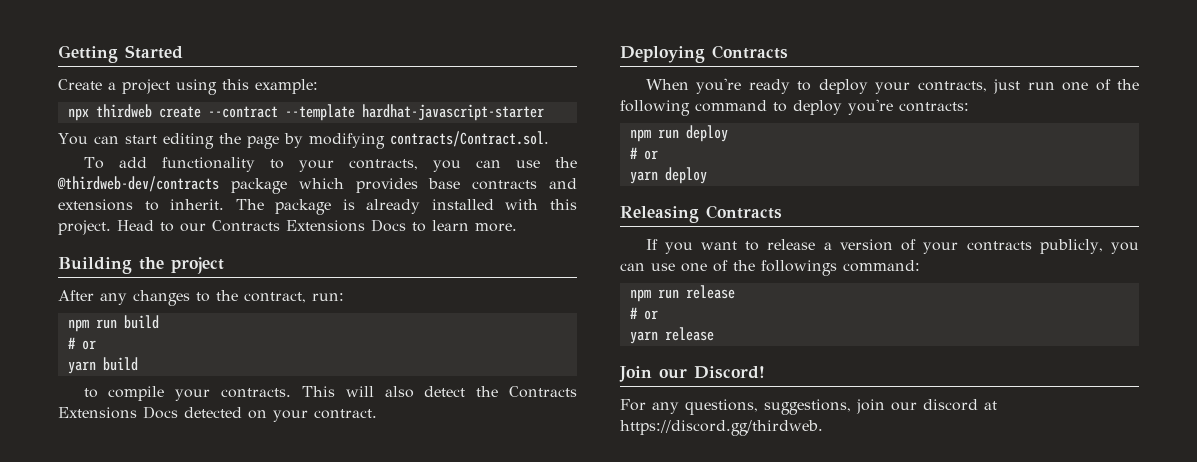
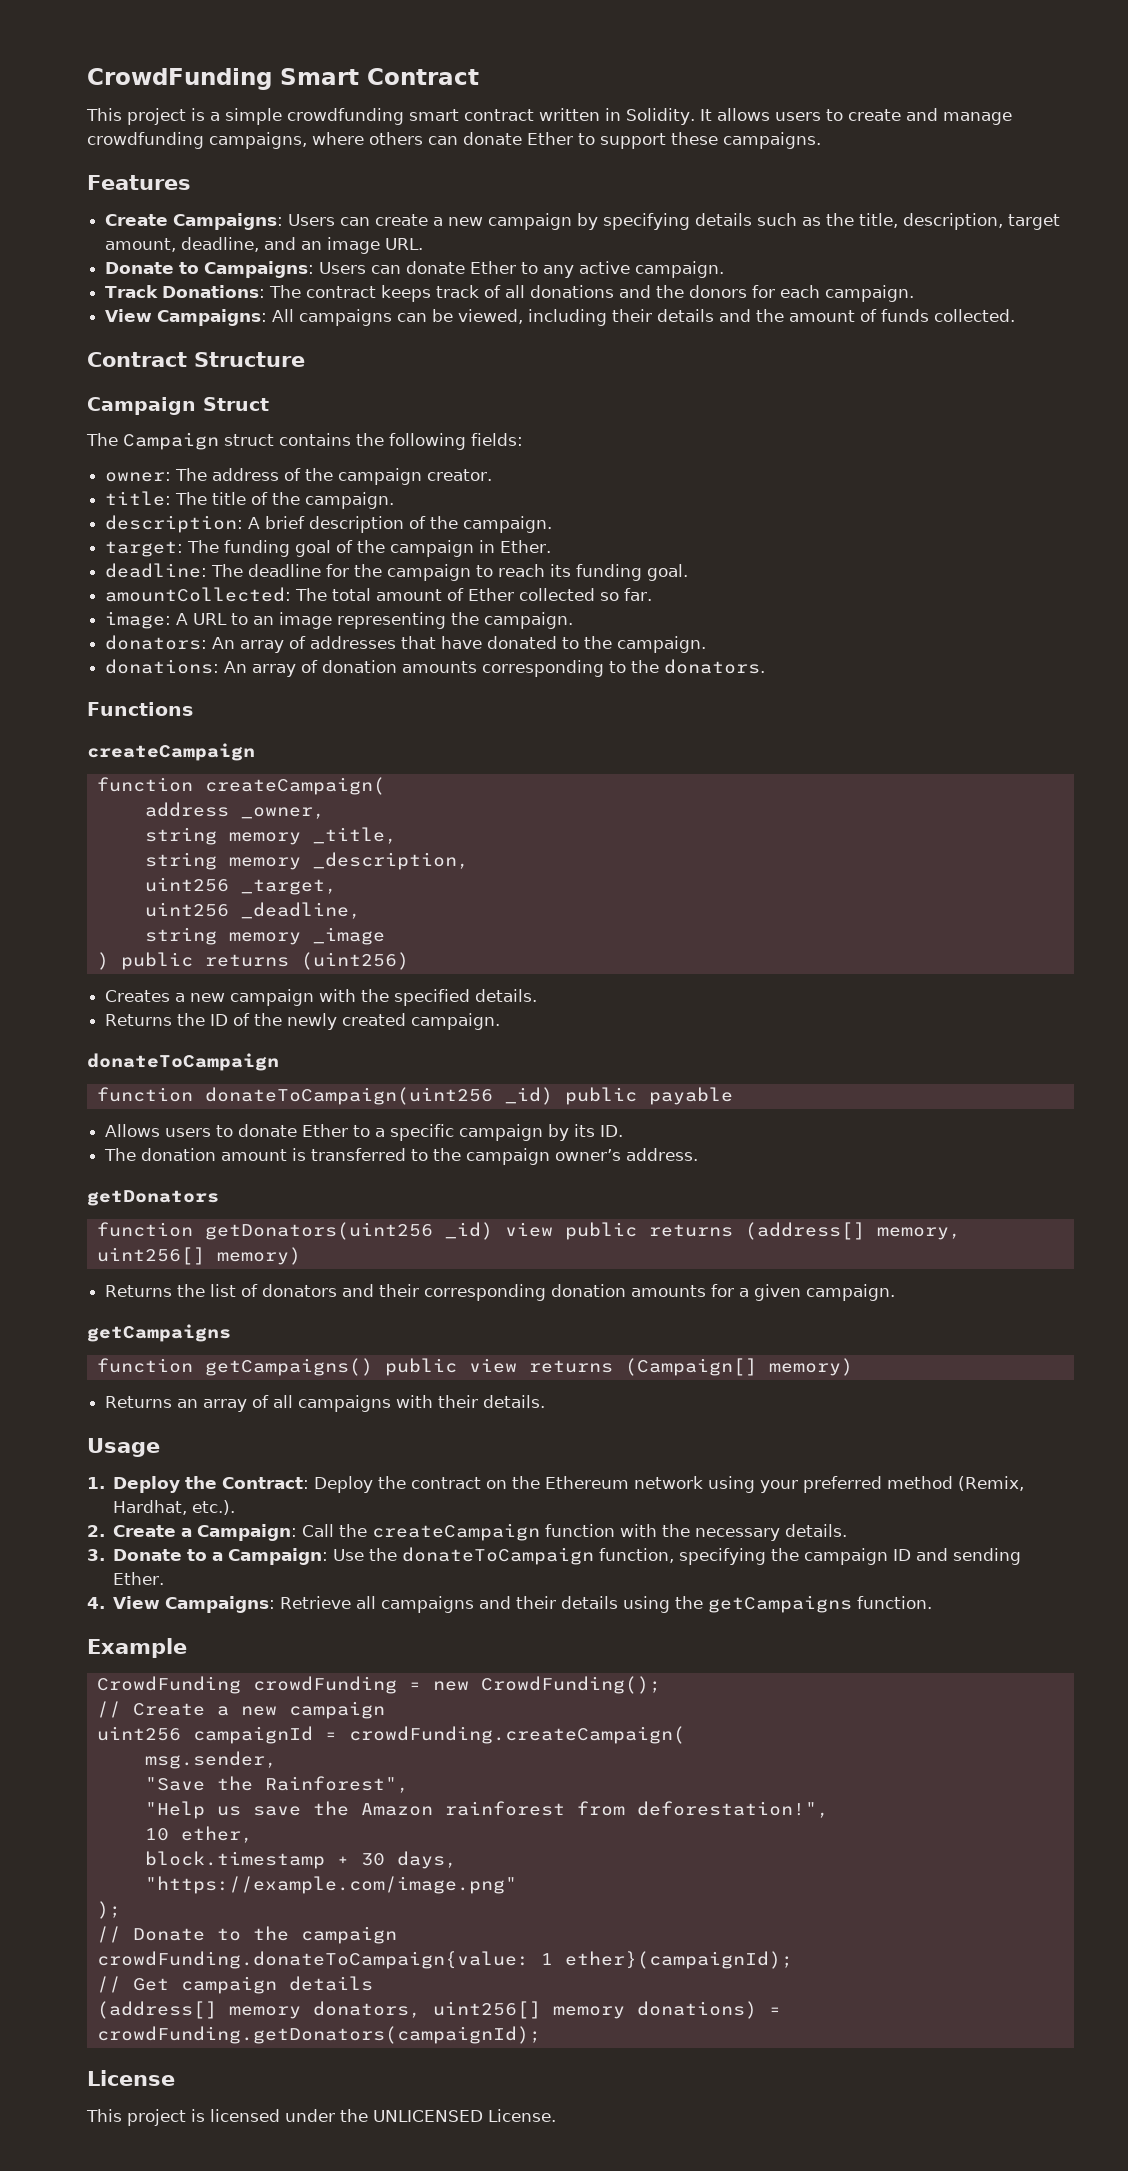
- Getting Started
- Create a project using this example:
- npx thirdweb create --contract --template hardhat-javascript-starter
- You can start editing the page by modifying contracts/Contract.sol.
- To add functionality to your contracts, you can use the @thirdweb-dev/contracts package which provides base contracts and extensions to inherit. The package is already installed with this project. Head to our Contracts Extensions Docs to learn more.
- Building the project
- After any changes to the contract, run:
- npm run build
- # or
- yarn build
- to compile your contracts. This will also detect the Contracts Extensions Docs detected on your contract.
- Deploying Contracts
- When you're ready to deploy your contracts, just run one of the following command to deploy you're contracts:
- npm run deploy
- # or
- yarn deploy
- Releasing Contracts
- If you want to release a version of your contracts publicly, you can use one of the followings command:
- npm run release
- # or
- yarn release
- Join our Discord!
- For any questions, suggestions, join our discord at https://discord.gg/thirdweb.
+ CrowdFunding Smart Contract
+ This project is a simple crowdfunding smart contract written in Solidity. It allows users to create and manage crowdfunding campaigns, where others can donate Ether to support these campaigns.
+ Features
+ Create Campaigns: Users can create a new campaign by specifying details such as the title, description, target amount, deadline, and an image URL.
+ Donate to Campaigns: Users can donate Ether to any active campaign.
+ Track Donations: The contract keeps track of all donations and the donors for each campaign.
+ View Campaigns: All campaigns can be viewed, including their details and the amount of funds collected.
+ Contract Structure
+ Campaign Struct
+ The Campaign struct contains the following fields:
+ owner: The address of the campaign creator.
+ title: The title of the campaign.
+ description: A brief description of the campaign.
+ target: The funding goal of the campaign in Ether.
+ deadline: The deadline for the campaign to reach its funding goal.
+ amountCollected: The total amount of Ether collected so far.
+ image: A URL to an image representing the campaign.
+ donators: An array of addresses that have donated to the campaign.
+ donations: An array of donation amounts corresponding to the donators.
+ Functions
+ createCampaign
+ function createCampaign(
+ address _owner,
+ string memory _title,
+ string memory _description,
+ uint256 _target,
+ uint256 _deadline,
+ string memory _image
+ ) public returns (uint256)
+ Creates a new campaign with the specified details.
+ Returns the ID of the newly created campaign.
+ donateToCampaign
+ function donateToCampaign(uint256 _id) public payable
+ Allows users to donate Ether to a specific campaign by its ID.
+ The donation amount is transferred to the campaign owner’s address.
+ getDonators
+ function getDonators(uint256 _id) view public returns (address[] memory, uint256[] memory)
+ Returns the list of donators and their corresponding donation amounts for a given campaign.
+ getCampaigns
+ function getCampaigns() public view returns (Campaign[] memory)
+ Returns an array of all campaigns with their details.
+ Usage
+ 1. Deploy the Contract: Deploy the contract on the Ethereum network using your preferred method (Remix, Hardhat, etc.).
+ 2. Create a Campaign: Call the createCampaign function with the necessary details.
+ 3. Donate to a Campaign: Use the donateToCampaign function, specifying the campaign ID and sending Ether.
+ 4. View Campaigns: Retrieve all campaigns and their details using the getCampaigns function.
+ Example
+ CrowdFunding crowdFunding = new CrowdFunding();
+ // Create a new campaign
+ uint256 campaignId = crowdFunding.createCampaign(
+ msg.sender,
+ "Save the Rainforest",
+ "Help us save the Amazon rainforest from deforestation!",
+ 10 ether,
+ block.timestamp + 30 days,
+ "https://example.com/image.png"
+ );
+ // Donate to the campaign
+ crowdFunding.donateToCampaign{value: 1 ether}(campaignId);
+ // Get campaign details
+ (address[] memory donators, uint256[] memory donations) = crowdFunding.getDonators(campaignId);
+ License
+ This project is licensed under the UNLICENSED License.

